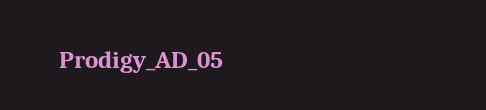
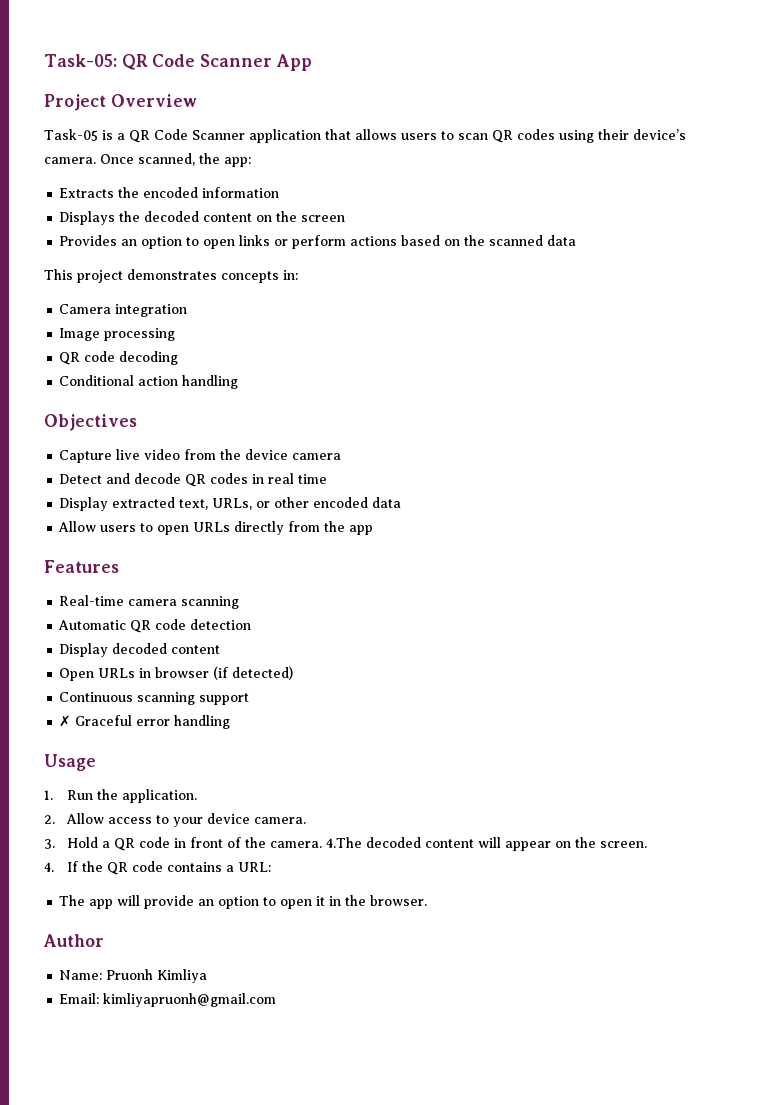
- Prodigy_AD_05
+ Task-05: QR Code Scanner App
+ Project Overview
+ Task-05 is a QR Code Scanner application that allows users to scan QR codes using their device’s camera. Once scanned, the app:
+ Extracts the encoded information
+ Displays the decoded content on the screen
+ Provides an option to open links or perform actions based on the scanned data
+ This project demonstrates concepts in:
+ Camera integration
+ Image processing
+ QR code decoding
+ Conditional action handling
+ Objectives
+ Capture live video from the device camera
+ Detect and decode QR codes in real time
+ Display extracted text, URLs, or other encoded data
+ Allow users to open URLs directly from the app
+ Features
+ Real-time camera scanning
+ Automatic QR code detection
+ Display decoded content
+ Open URLs in browser (if detected)
+ Continuous scanning support
+ ✗ Graceful error handling
+ Usage
+ 1. Run the application.
+ 2. Allow access to your device camera.
+ 3. Hold a QR code in front of the camera. 4.The decoded content will appear on the screen.
+ 4. If the QR code contains a URL:
+ The app will provide an option to open it in the browser.
+ Author
+ Name: Pruonh Kimliya
+ Email: kimliyapruonh@gmail.com

